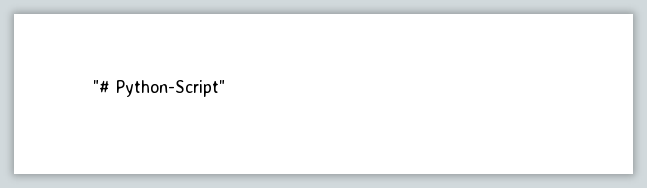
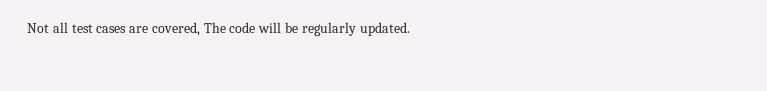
- "# Python-Script"
+ Not all test cases are covered, The code will be regularly updated.

